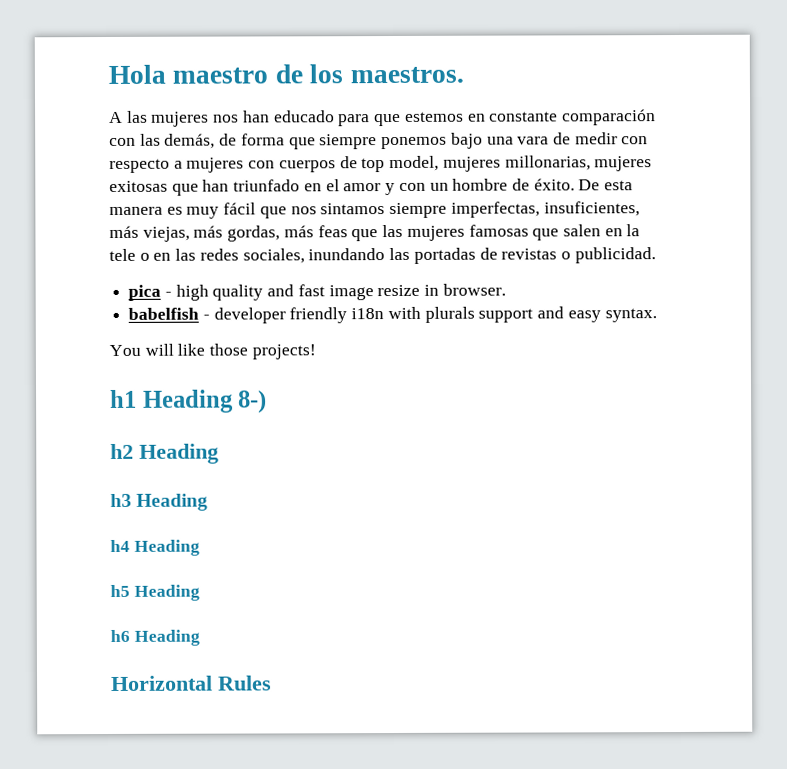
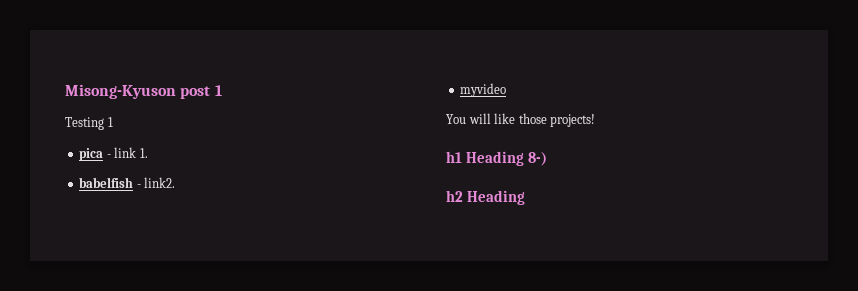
- Hola maestro de los maestros.
- A las mujeres nos han educado para que estemos en constante comparación con las demás, de forma que siempre ponemos bajo una vara de medir con respecto a mujeres con cuerpos de top model, mujeres millonarias, mujeres exitosas que han triunfado en el amor y con un hombre de éxito. De esta manera es muy fácil que nos sintamos siempre imperfectas, insuficientes, más viejas, más gordas, más feas que las mujeres famosas que salen en la tele o en las redes sociales, inundando las portadas de revistas o publicidad.
- pica - high quality and fast image resize in browser.
- babelfish - developer friendly i18n with plurals support and easy syntax.
+ Misong-Kyuson post 1
+ Testing 1
+ pica - link 1.
+ babelfish - link2.
+ myvideo
- h3 Heading
- h4 Heading
- h5 Heading
- h6 Heading
- Horizontal Rules

